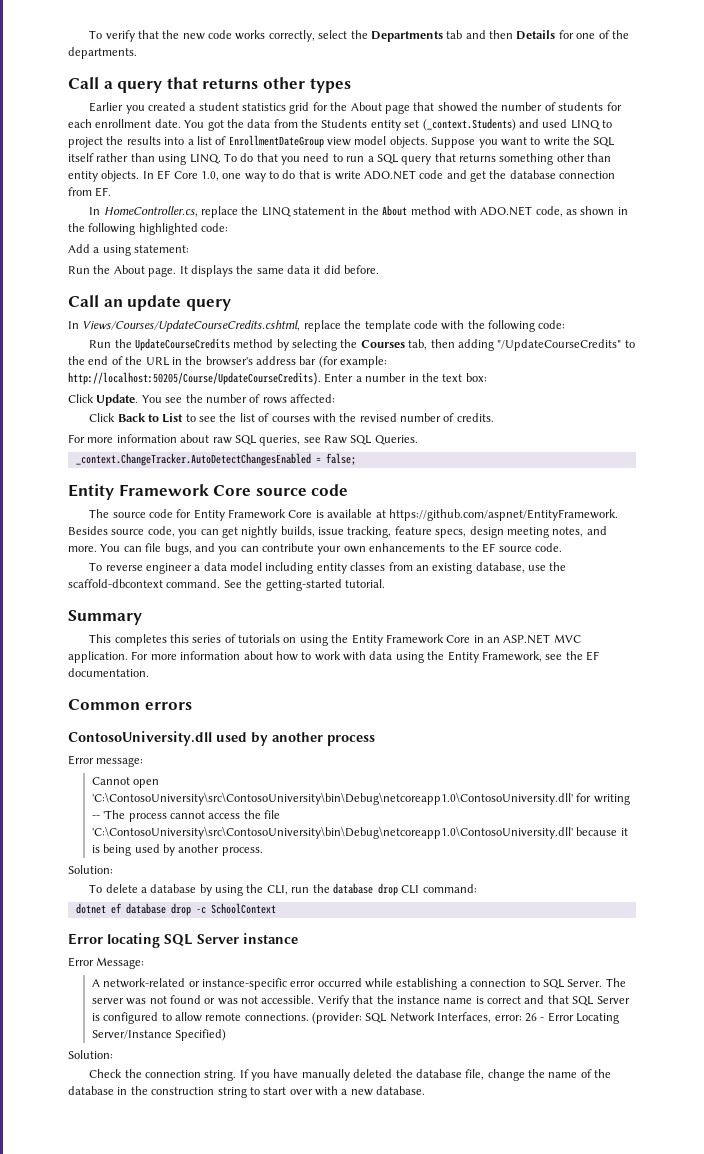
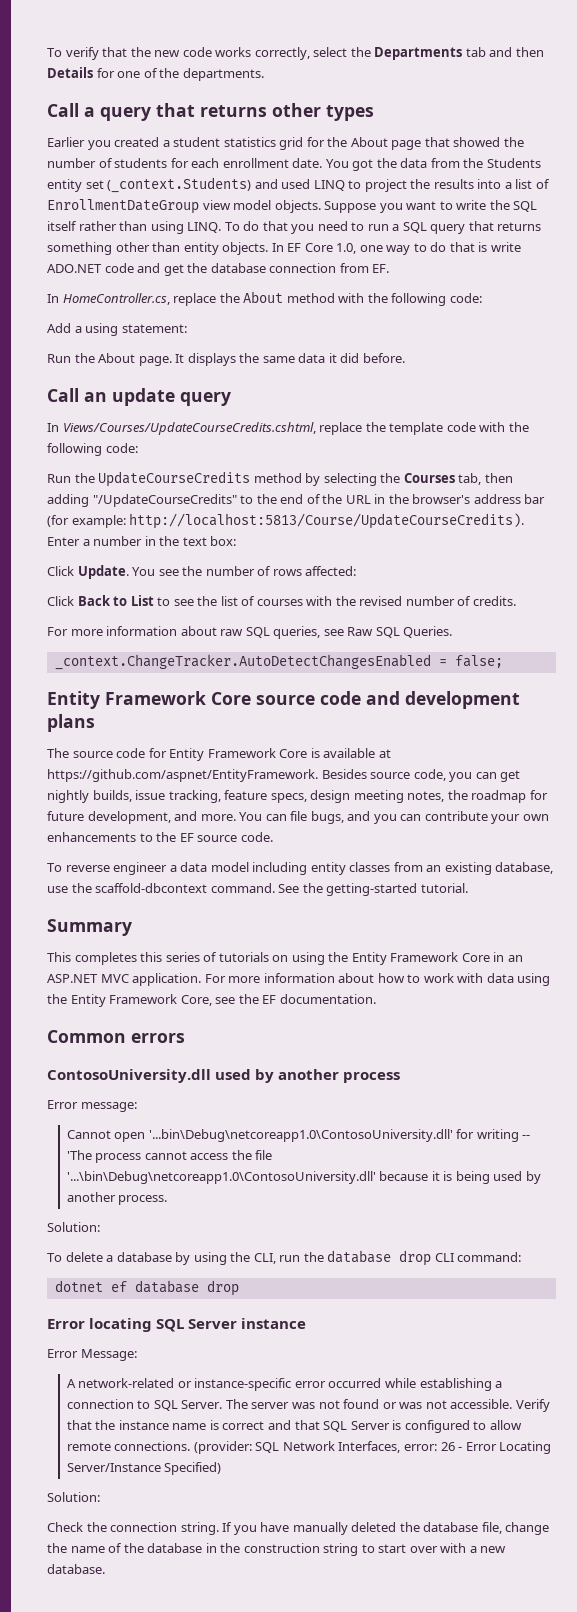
- In HomeController.cs, replace the LINQ statement in the About method with ADO.NET code, as shown in the following highlighted code:
+ In HomeController.cs, replace the About method with the following code:
- Run the UpdateCourseCredits method by selecting the Courses tab, then adding "/UpdateCourseCredits" to the end of the URL in the browser's address bar (for example: http://localhost:50205/Course/UpdateCourseCredits).
+ Run the UpdateCourseCredits method by selecting the Courses tab, then adding "/UpdateCourseCredits" to the end of the URL in the browser's address bar (for example: http://localhost:5813/Course/UpdateCourseCredits).
- Entity Framework Core source code
+ Entity Framework Core source code and development plans
- The source code for Entity Framework Core is available at https://github.com/aspnet/EntityFramework. Besides source code, you can get nightly builds, issue tracking, feature specs, design meeting notes, and more.
+ The source code for Entity Framework Core is available at https://github.com/aspnet/EntityFramework. Besides source code, you can get nightly builds, issue tracking, feature specs, design meeting notes, the roadmap for future development, and more.
- For more information about how to work with data using the Entity Framework, see the EF documentation.
+ For more information about how to work with data using the Entity Framework Core, see the EF documentation.
- Cannot open 'C:\ContosoUniversity\src\ContosoUniversity\bin\Debug\netcoreapp1.0\ContosoUniversity.dll' for writing -- 'The process cannot access the file 'C:\ContosoUniversity\src\ContosoUniversity\bin\Debug\netcoreapp1.0\ContosoUniversity.dll' because it is being used by another process.
+ Cannot open '...bin\Debug\netcoreapp1.0\ContosoUniversity.dll' for writing -- 'The process cannot access the file '...\bin\Debug\netcoreapp1.0\ContosoUniversity.dll' because it is being used by another process.
- dotnet ef database drop -c SchoolContext
+ dotnet ef database drop

